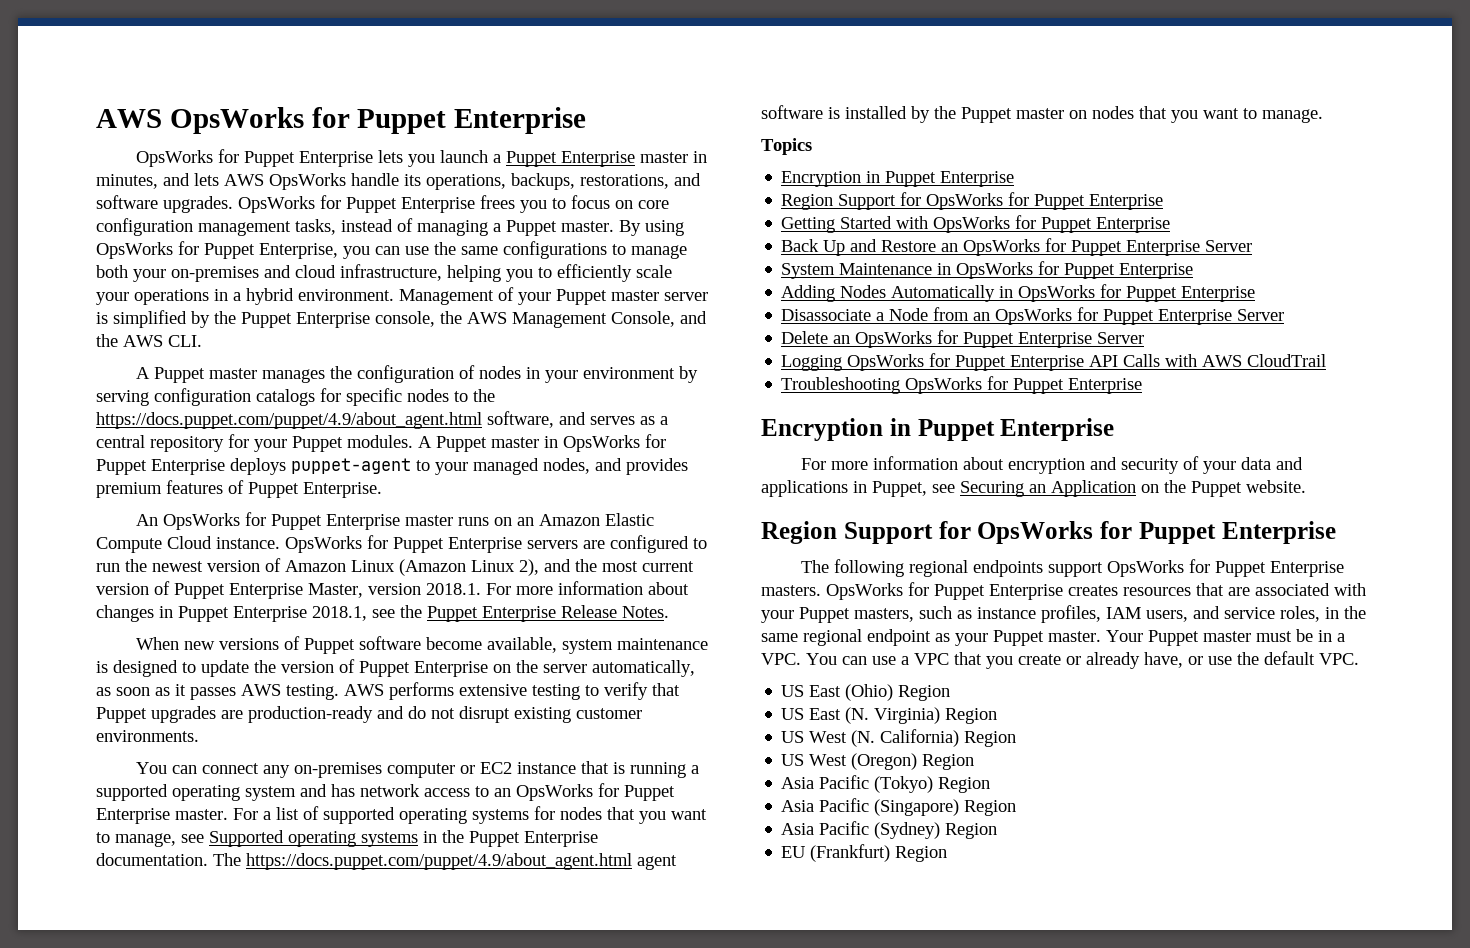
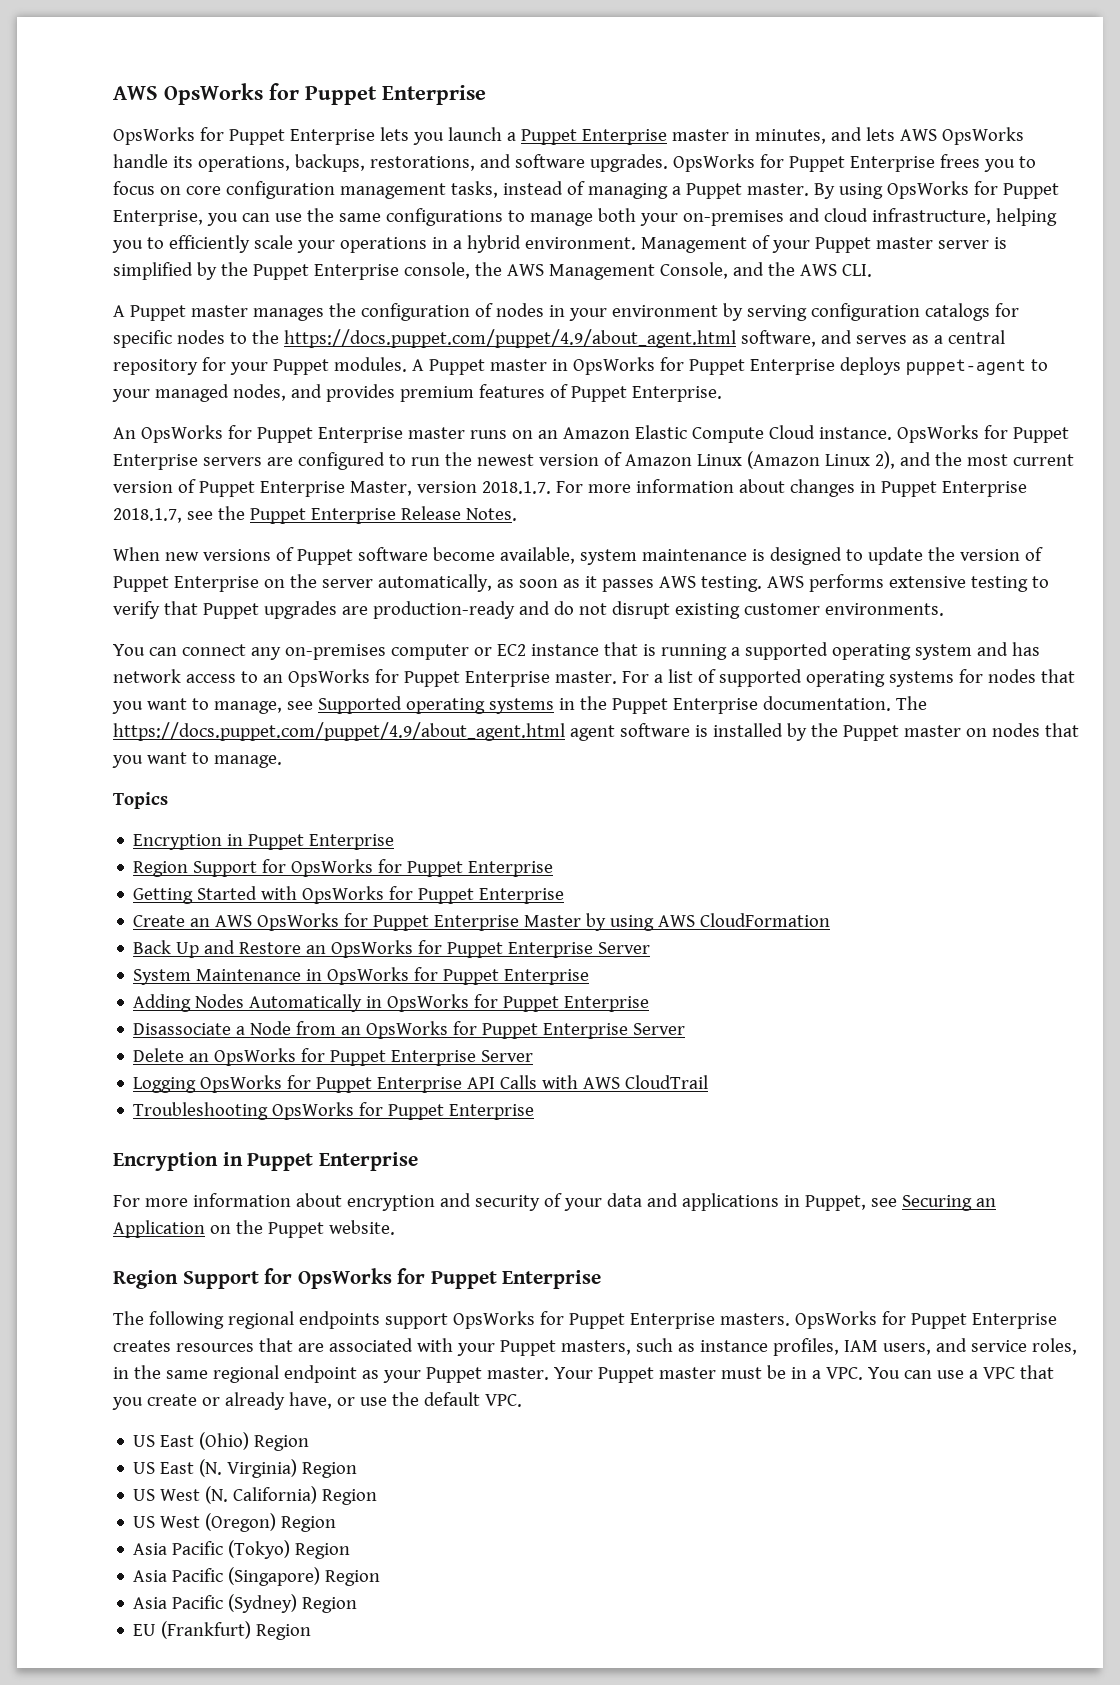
- OpsWorks for Puppet Enterprise servers are configured to run the newest version of Amazon Linux (Amazon Linux 2), and the most current version of Puppet Enterprise Master, version 2018.1. For more information about changes in Puppet Enterprise 2018.1, see the Puppet Enterprise Release Notes.
+ OpsWorks for Puppet Enterprise servers are configured to run the newest version of Amazon Linux (Amazon Linux 2), and the most current version of Puppet Enterprise Master, version 2018.1.7. For more information about changes in Puppet Enterprise 2018.1.7, see the Puppet Enterprise Release Notes.
+ Create an AWS OpsWorks for Puppet Enterprise Master by using AWS CloudFormation

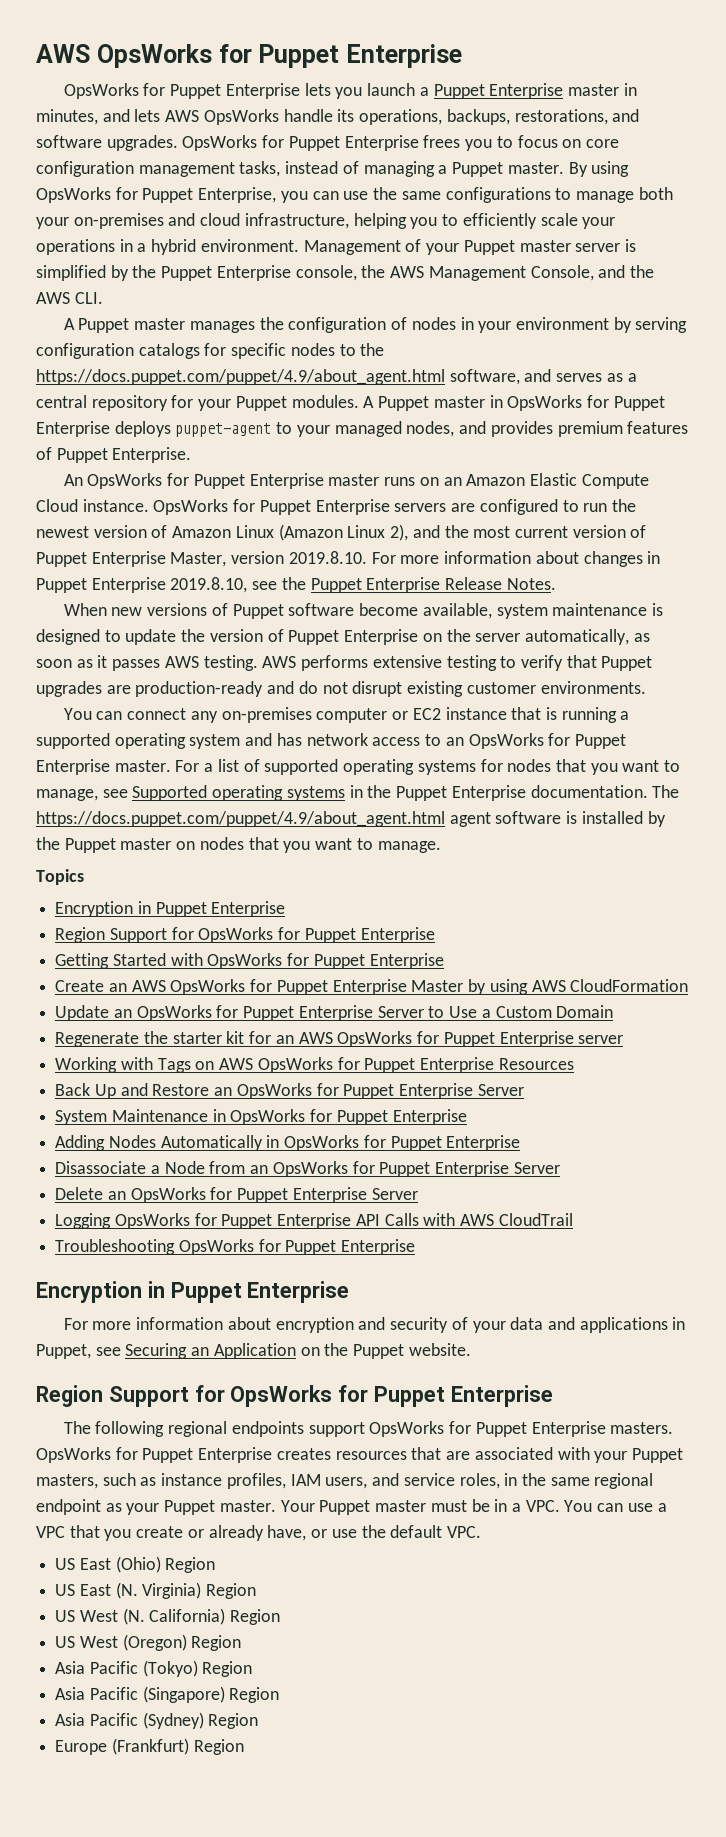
- OpsWorks for Puppet Enterprise servers are configured to run the newest version of Amazon Linux (Amazon Linux 2), and the most current version of Puppet Enterprise Master, version 2018.1.7. For more information about changes in Puppet Enterprise 2018.1.7, see the Puppet Enterprise Release Notes.
+ OpsWorks for Puppet Enterprise servers are configured to run the newest version of Amazon Linux (Amazon Linux 2), and the most current version of Puppet Enterprise Master, version 2019.8.10. For more information about changes in Puppet Enterprise 2019.8.10, see the Puppet Enterprise Release Notes.
+ Update an OpsWorks for Puppet Enterprise Server to Use a Custom Domain
+ Regenerate the starter kit for an AWS OpsWorks for Puppet Enterprise server
+ Working with Tags on AWS OpsWorks for Puppet Enterprise Resources
- EU (Frankfurt) Region
+ Europe (Frankfurt) Region

